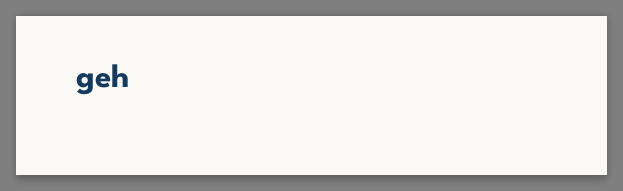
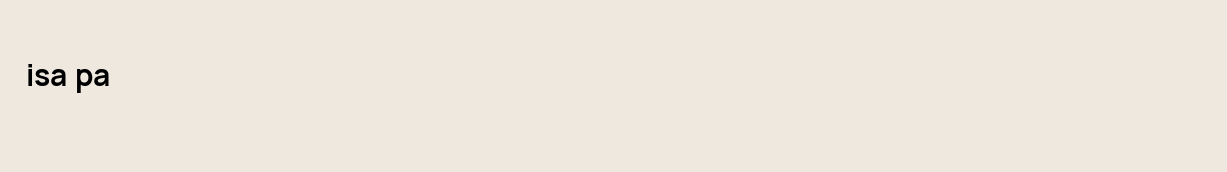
- geh
+ isa pa

